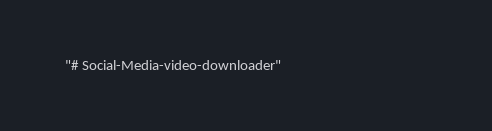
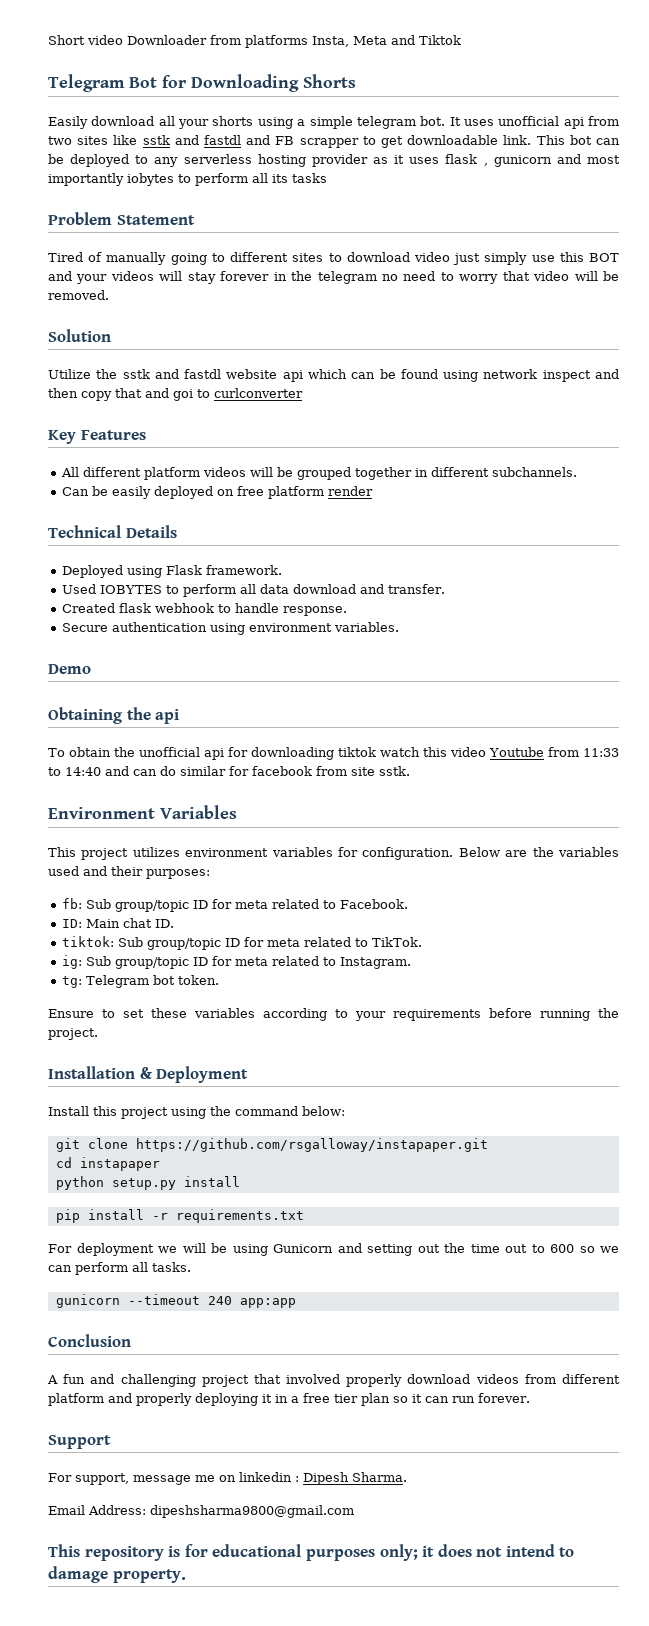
- "# Social-Media-video-downloader"
+ Short video Downloader from platforms Insta, Meta and Tiktok
+ Telegram Bot for Downloading Shorts
+ Easily download all your shorts using a simple telegram bot. It uses unofficial api from two sites like sstk and fastdl and FB scrapper to get downloadable link. This bot can be deployed to any serverless hosting provider as it uses flask , gunicorn and most importantly iobytes to perform all its tasks
+ Problem Statement
+ Tired of manually going to different sites to download video just simply use this BOT and your videos will stay forever in the telegram no need to worry that video will be removed.
+ Solution
+ Utilize the sstk and fastdl website api which can be found using network inspect and then copy that and goi to curlconverter
+ Key Features
+ All different platform videos will be grouped together in different subchannels.
+ Can be easily deployed on free platform render
+ Technical Details
+ Deployed using Flask framework.
+ Used IOBYTES to perform all data download and transfer.
+ Created flask webhook to handle response.
+ Secure authentication using environment variables.
+ Demo
+ Obtaining the api
+ To obtain the unofficial api for downloading tiktok watch this video Youtube from 11:33 to 14:40 and can do similar for facebook from site sstk.
+ Environment Variables
+ This project utilizes environment variables for configuration. Below are the variables used and their purposes:
+ fb: Sub group/topic ID for meta related to Facebook.
+ ID: Main chat ID.
+ tiktok: Sub group/topic ID for meta related to TikTok.
+ ig: Sub group/topic ID for meta related to Instagram.
+ tg: Telegram bot token.
+ Ensure to set these variables according to your requirements before running the project.
+ Installation & Deployment
+ Install this project using the command below:
+ git clone https://github.com/rsgalloway/instapaper.git
+ cd instapaper
+ python setup.py install
+ pip install -r requirements.txt
+ For deployment we will be using Gunicorn and setting out the time out to 600 so we can perform all tasks.
+ gunicorn --timeout 240 app:app
+ Conclusion
+ A fun and challenging project that involved properly download videos from different platform and properly deploying it in a free tier plan so it can run forever.
+ Support
+ For support, message me on linkedin : Dipesh Sharma.
+ Email Address: dipeshsharma9800@gmail.com
+ This repository is for educational purposes only; it does not intend to damage property.

